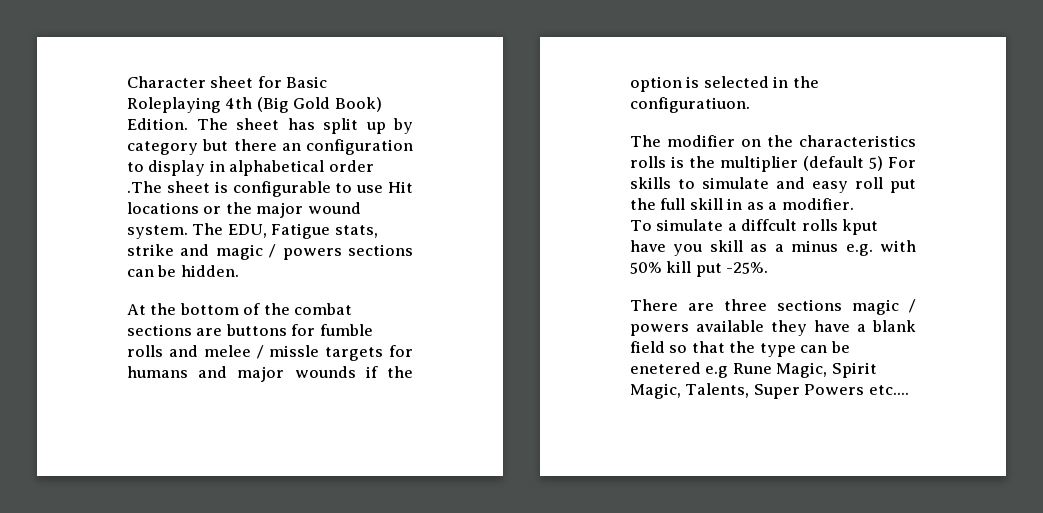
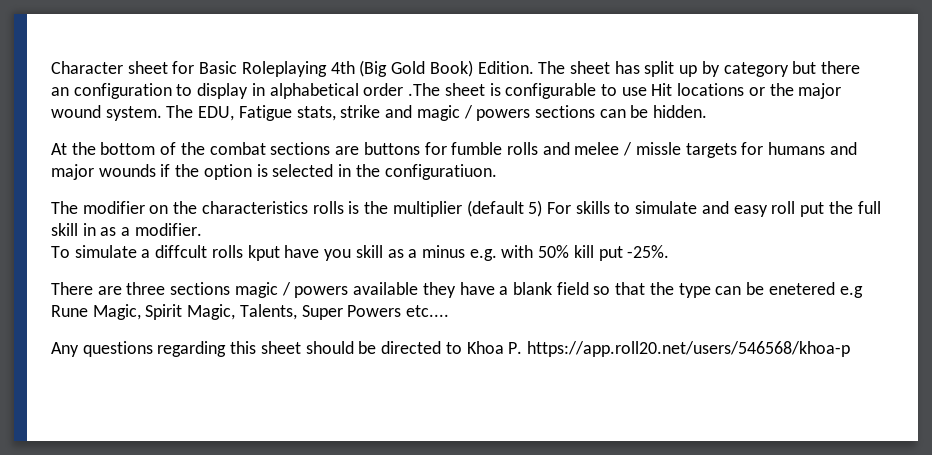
+ Any questions regarding this sheet should be directed to Khoa P. https://app.roll20.net/users/546568/khoa-p

